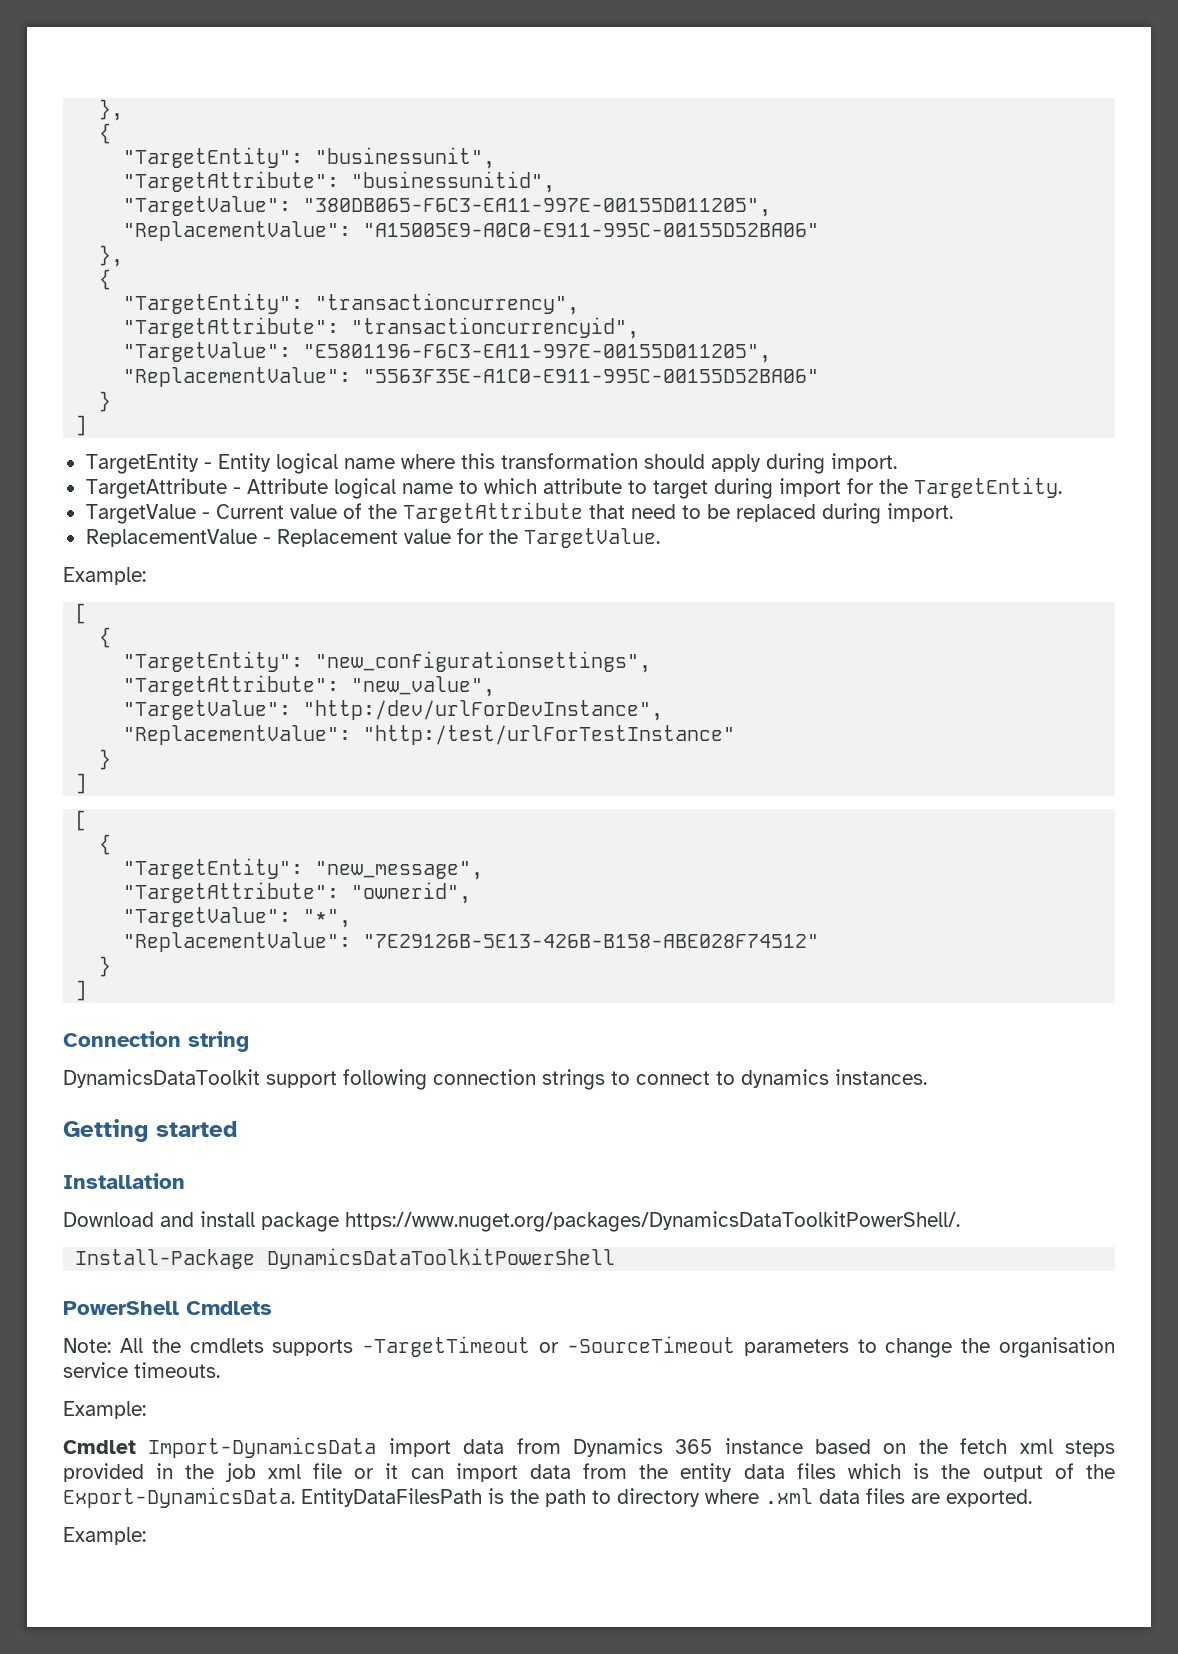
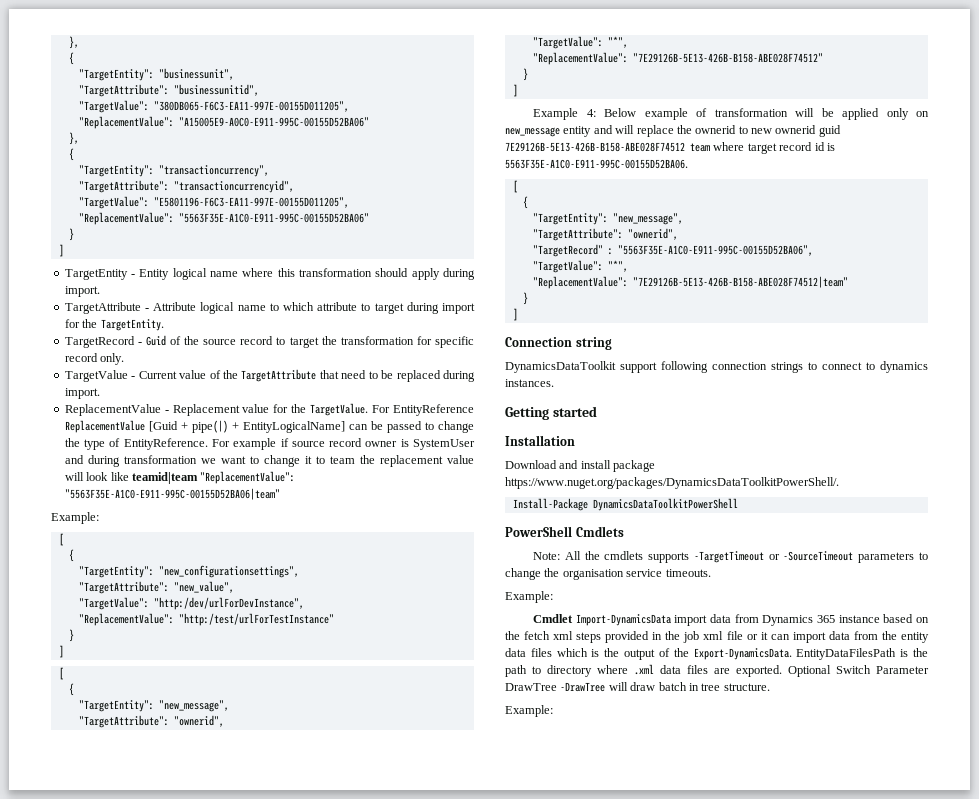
+ TargetRecord - Guid of the source record to target the transformation for specific record only.
+ For EntityReference ReplacementValue [Guid + pipe(|) + EntityLogicalName] can be passed to change the type of EntityReference. For example if source record owner is SystemUser and during transformation we want to change it to team the replacement value will look like teamid|team "ReplacementValue": "5563F35E-A1C0-E911-995C-00155D52BA06|team"
+ Example 4: Below example of transformation will be applied only on new_message entity and will replace the ownerid to new ownerid guid 7E29126B-5E13-426B-B158-ABE028F74512 team where target record id is 5563F35E-A1C0-E911-995C-00155D52BA06.
+ [
+ {
+ "TargetEntity": "new_message",
+ "TargetAttribute": "ownerid",
+ "TargetRecord" : "5563F35E-A1C0-E911-995C-00155D52BA06",
+ "TargetValue": "*",
+ "ReplacementValue": "7E29126B-5E13-426B-B158-ABE028F74512|team"
+ }
+ ]
+ Optional Switch Parameter DrawTree -DrawTree will draw batch in tree structure.

